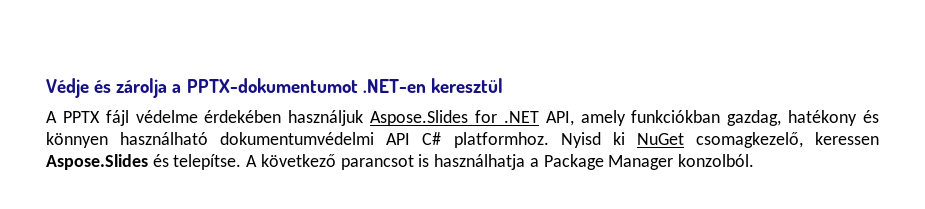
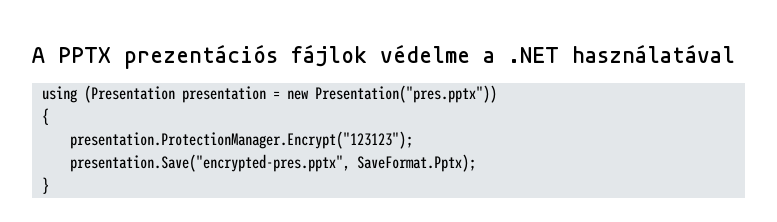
- Védje és zárolja a PPTX-dokumentumot .NET-en keresztül
- A PPTX fájl védelme érdekében használjuk Aspose.Slides for .NET API, amely funkciókban gazdag, hatékony és könnyen használható dokumentumvédelmi API C# platformhoz. Nyisd ki NuGet csomagkezelő, keressen Aspose.Slides és telepítse. A következő parancsot is használhatja a Package Manager konzolból.
+ A PPTX prezentációs fájlok védelme a .NET használatával
+ using (Presentation presentation = new Presentation("pres.pptx"))
+ {
+ presentation.ProtectionManager.Encrypt("123123");
+ presentation.Save("encrypted-pres.pptx", SaveFormat.Pptx);
+ }

